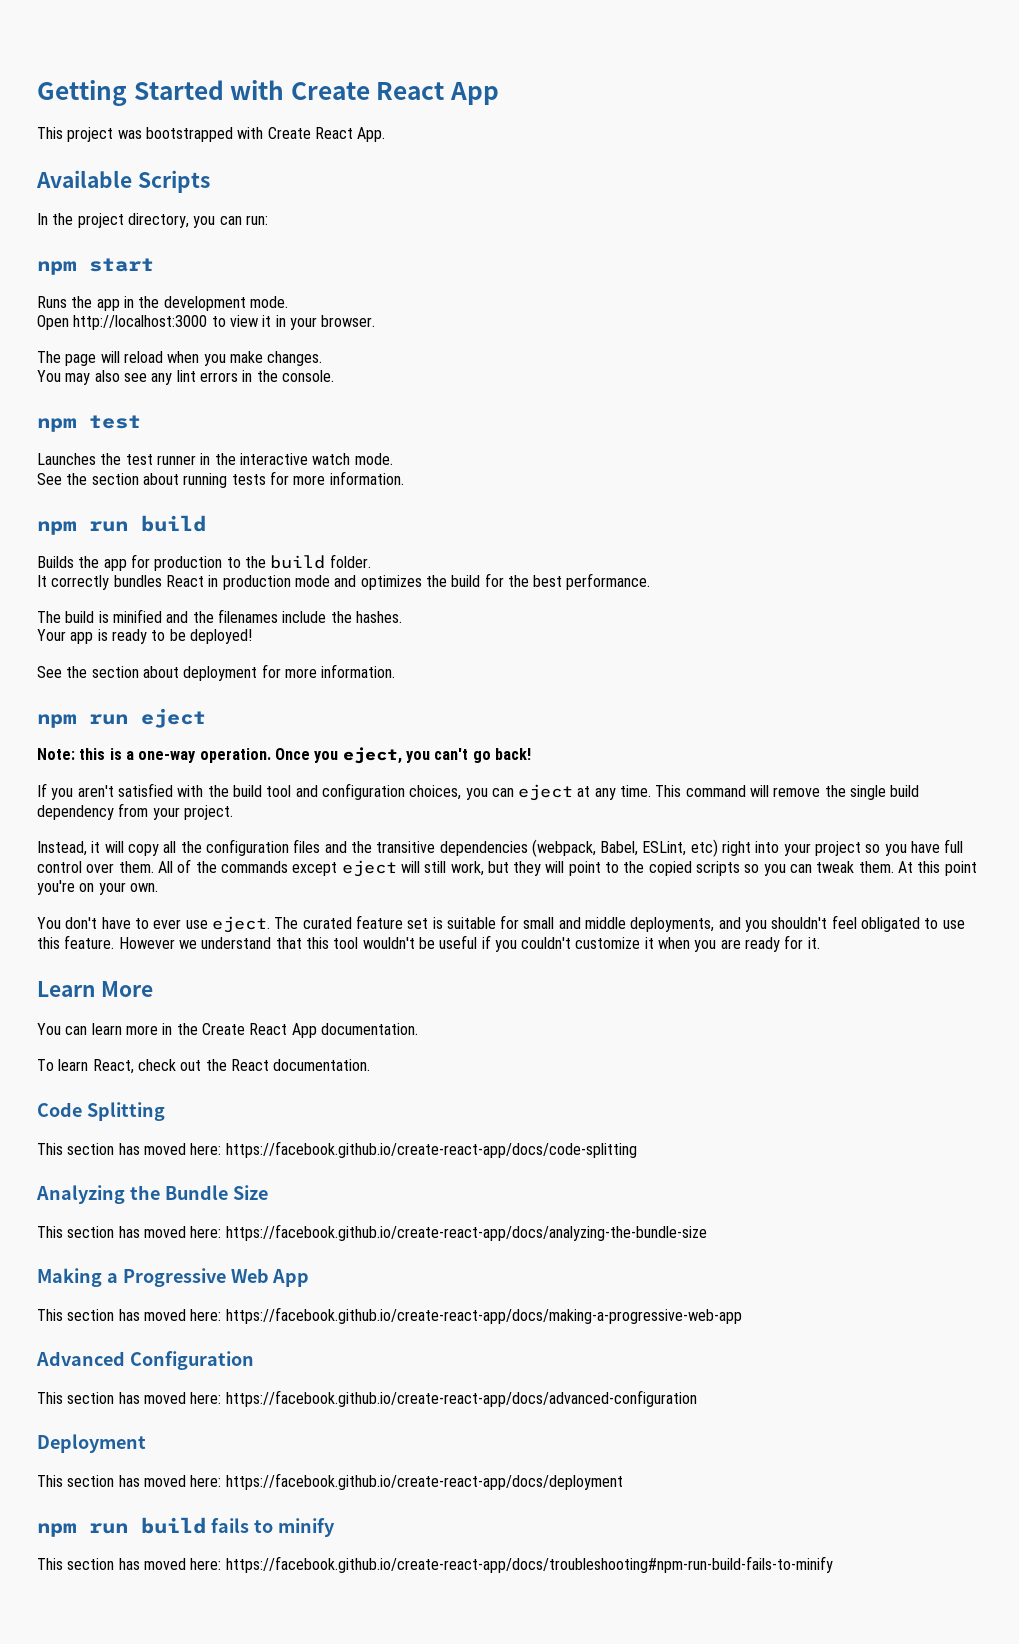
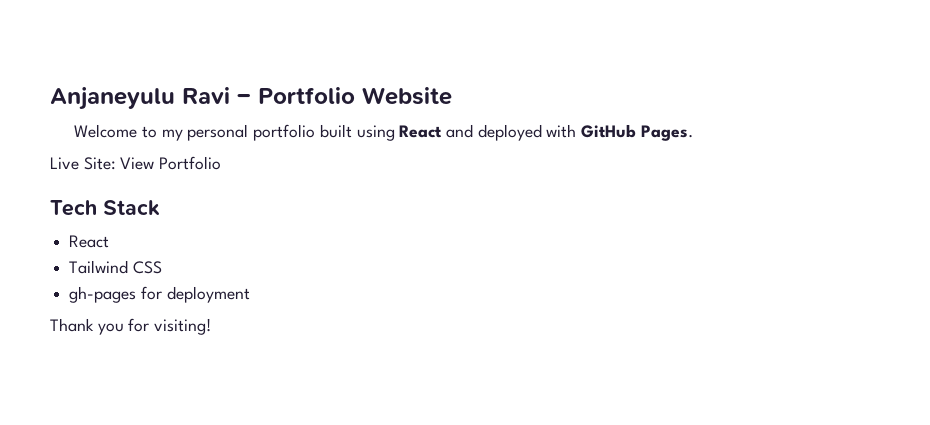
- Getting Started with Create React App
- This project was bootstrapped with Create React App.
- Available Scripts
- In the project directory, you can run:
- npm start
- Runs the app in the development mode.
- Open http://localhost:3000 to view it in your browser.
- The page will reload when you make changes.
- You may also see any lint errors in the console.
- npm test
- Launches the test runner in the interactive watch mode.
- See the section about running tests for more information.
- npm run build
- Builds the app for production to the build folder.
- It correctly bundles React in production mode and optimizes the build for the best performance.
- The build is minified and the filenames include the hashes.
- Your app is ready to be deployed!
- See the section about deployment for more information.
- npm run eject
- Note: this is a one-way operation. Once you eject, you can't go back!
- If you aren't satisfied with the build tool and configuration choices, you can eject at any time. This command will remove the single build dependency from your project.
- Instead, it will copy all the configuration files and the transitive dependencies (webpack, Babel, ESLint, etc) right into your project so you have full control over them. All of the commands except eject will still work, but they will point to the copied scripts so you can tweak them. At this point you're on your own.
- You don't have to ever use eject. The curated feature set is suitable for small and middle deployments, and you shouldn't feel obligated to use this feature. However we understand that this tool wouldn't be useful if you couldn't customize it when you are ready for it.
- Learn More
- You can learn more in the Create React App documentation.
- To learn React, check out the React documentation.
- Code Splitting
- This section has moved here: https://facebook.github.io/create-react-app/docs/code-splitting
- Analyzing the Bundle Size
- This section has moved here: https://facebook.github.io/create-react-app/docs/analyzing-the-bundle-size
- Making a Progressive Web App
- This section has moved here: https://facebook.github.io/create-react-app/docs/making-a-progressive-web-app
- Advanced Configuration
- This section has moved here: https://facebook.github.io/create-react-app/docs/advanced-configuration
- Deployment
- This section has moved here: https://facebook.github.io/create-react-app/docs/deployment
- npm run build fails to minify
- This section has moved here: https://facebook.github.io/create-react-app/docs/troubleshooting#npm-run-build-fails-to-minify
+ Anjaneyulu Ravi – Portfolio Website
+ Welcome to my personal portfolio built using React and deployed with GitHub Pages.
+ Live Site: View Portfolio
+ Tech Stack
+ React
+ Tailwind CSS
+ gh-pages for deployment
+ Thank you for visiting!

